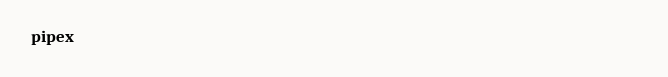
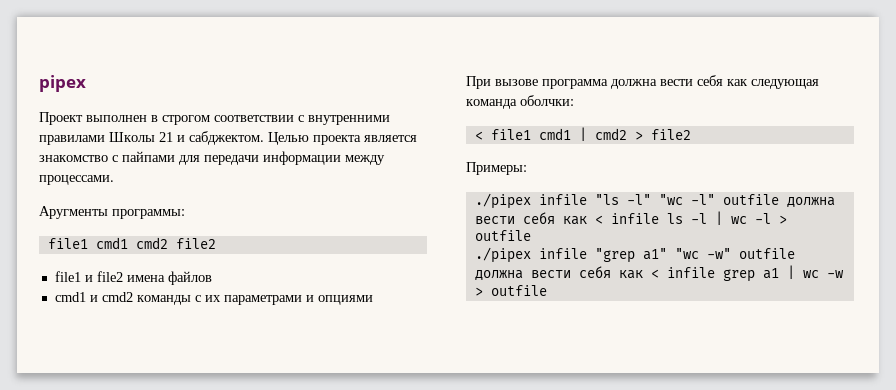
+ Проект выполнен в строгом соответствии с внутренними правилами Школы 21 и сабджектом. Целью проекта является знакомство с пайпами для передачи информации между процессами.
+ Аругменты программы:
+ file1 cmd1 cmd2 file2
+ file1 и file2 имена файлов
+ cmd1 и cmd2 команды с их параметрами и опциями
+ При вызове программа должна вести себя как следующая команда оболчки:
+ < file1 cmd1 | cmd2 > file2
+ Примеры:
+ ./pipex infile "ls -l" "wc -l" outfile должна вести себя как < infile ls -l | wc -l > outfile
+ ./pipex infile "grep a1" "wc -w" outfile должна вести себя как < infile grep a1 | wc -w > outfile

